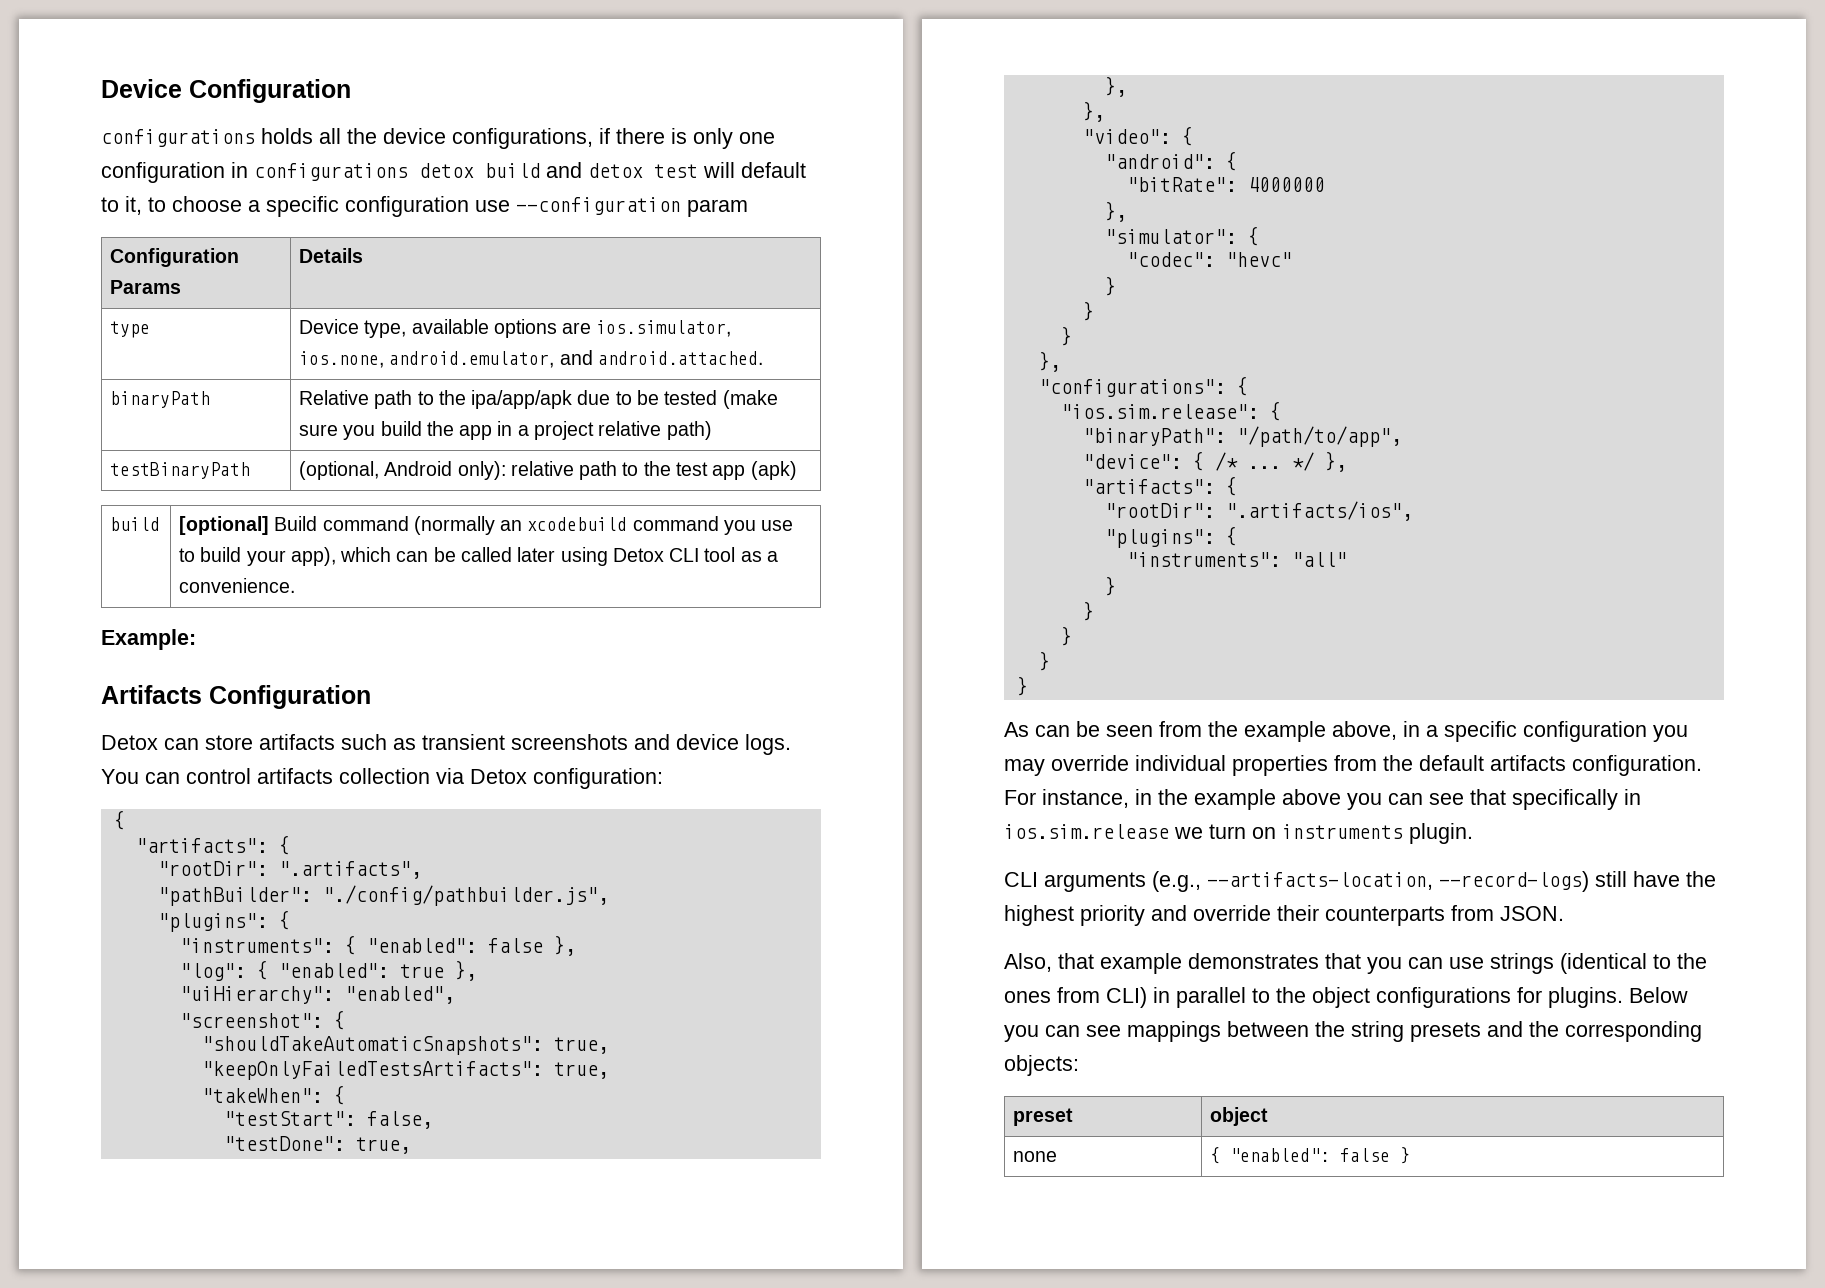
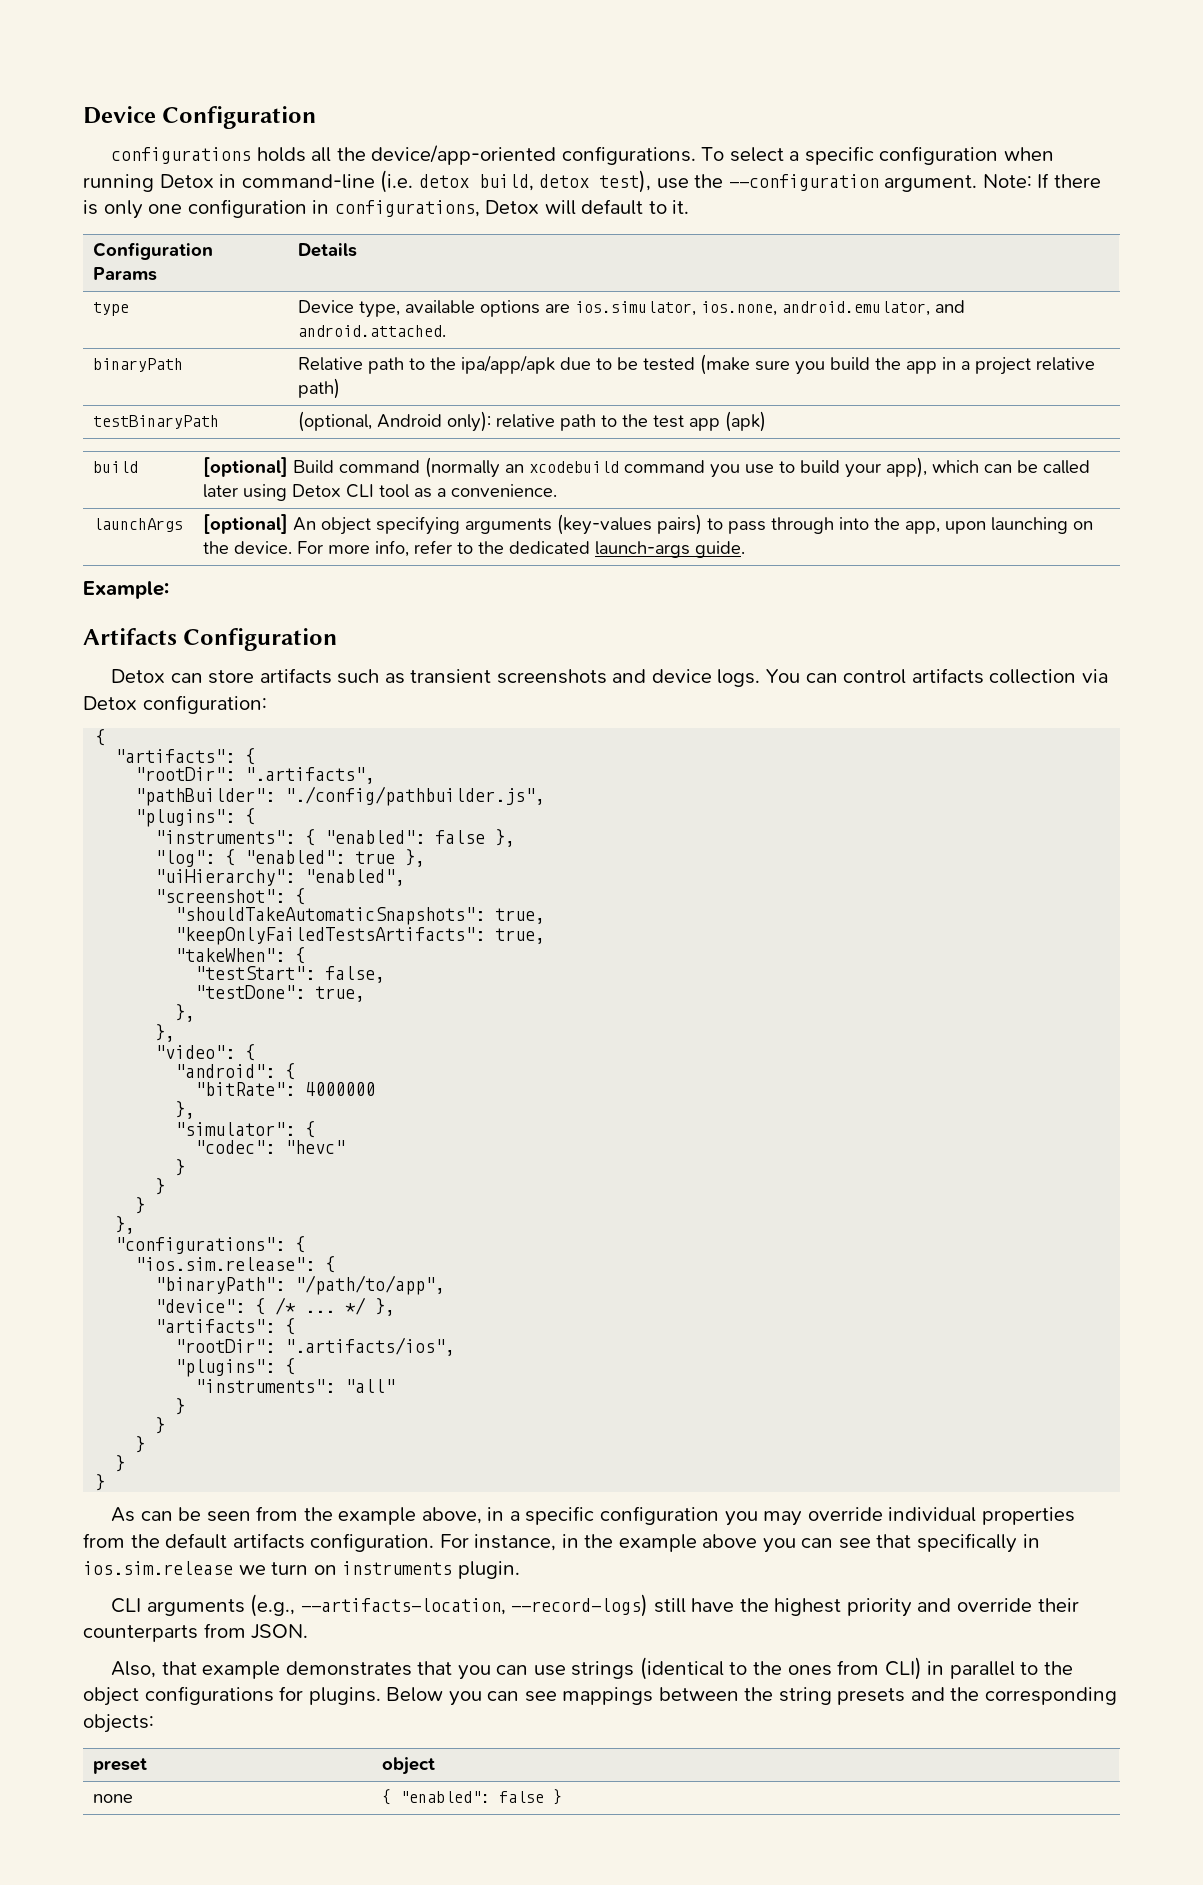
- configurations holds all the device configurations, if there is only one configuration in configurations detox build and detox test will default to it, to choose a specific configuration use --configuration param
+ configurations holds all the device/app-oriented configurations. To select a specific configuration when running Detox in command-line (i.e. detox build, detox test), use the --configuration argument. Note: If there is only one configuration in configurations, Detox will default to it.
+ launchArgs | [optional] An object specifying arguments (key-values pairs) to pass through into the app, upon launching on the device. For more info, refer to the dedicated launch-args guide.

